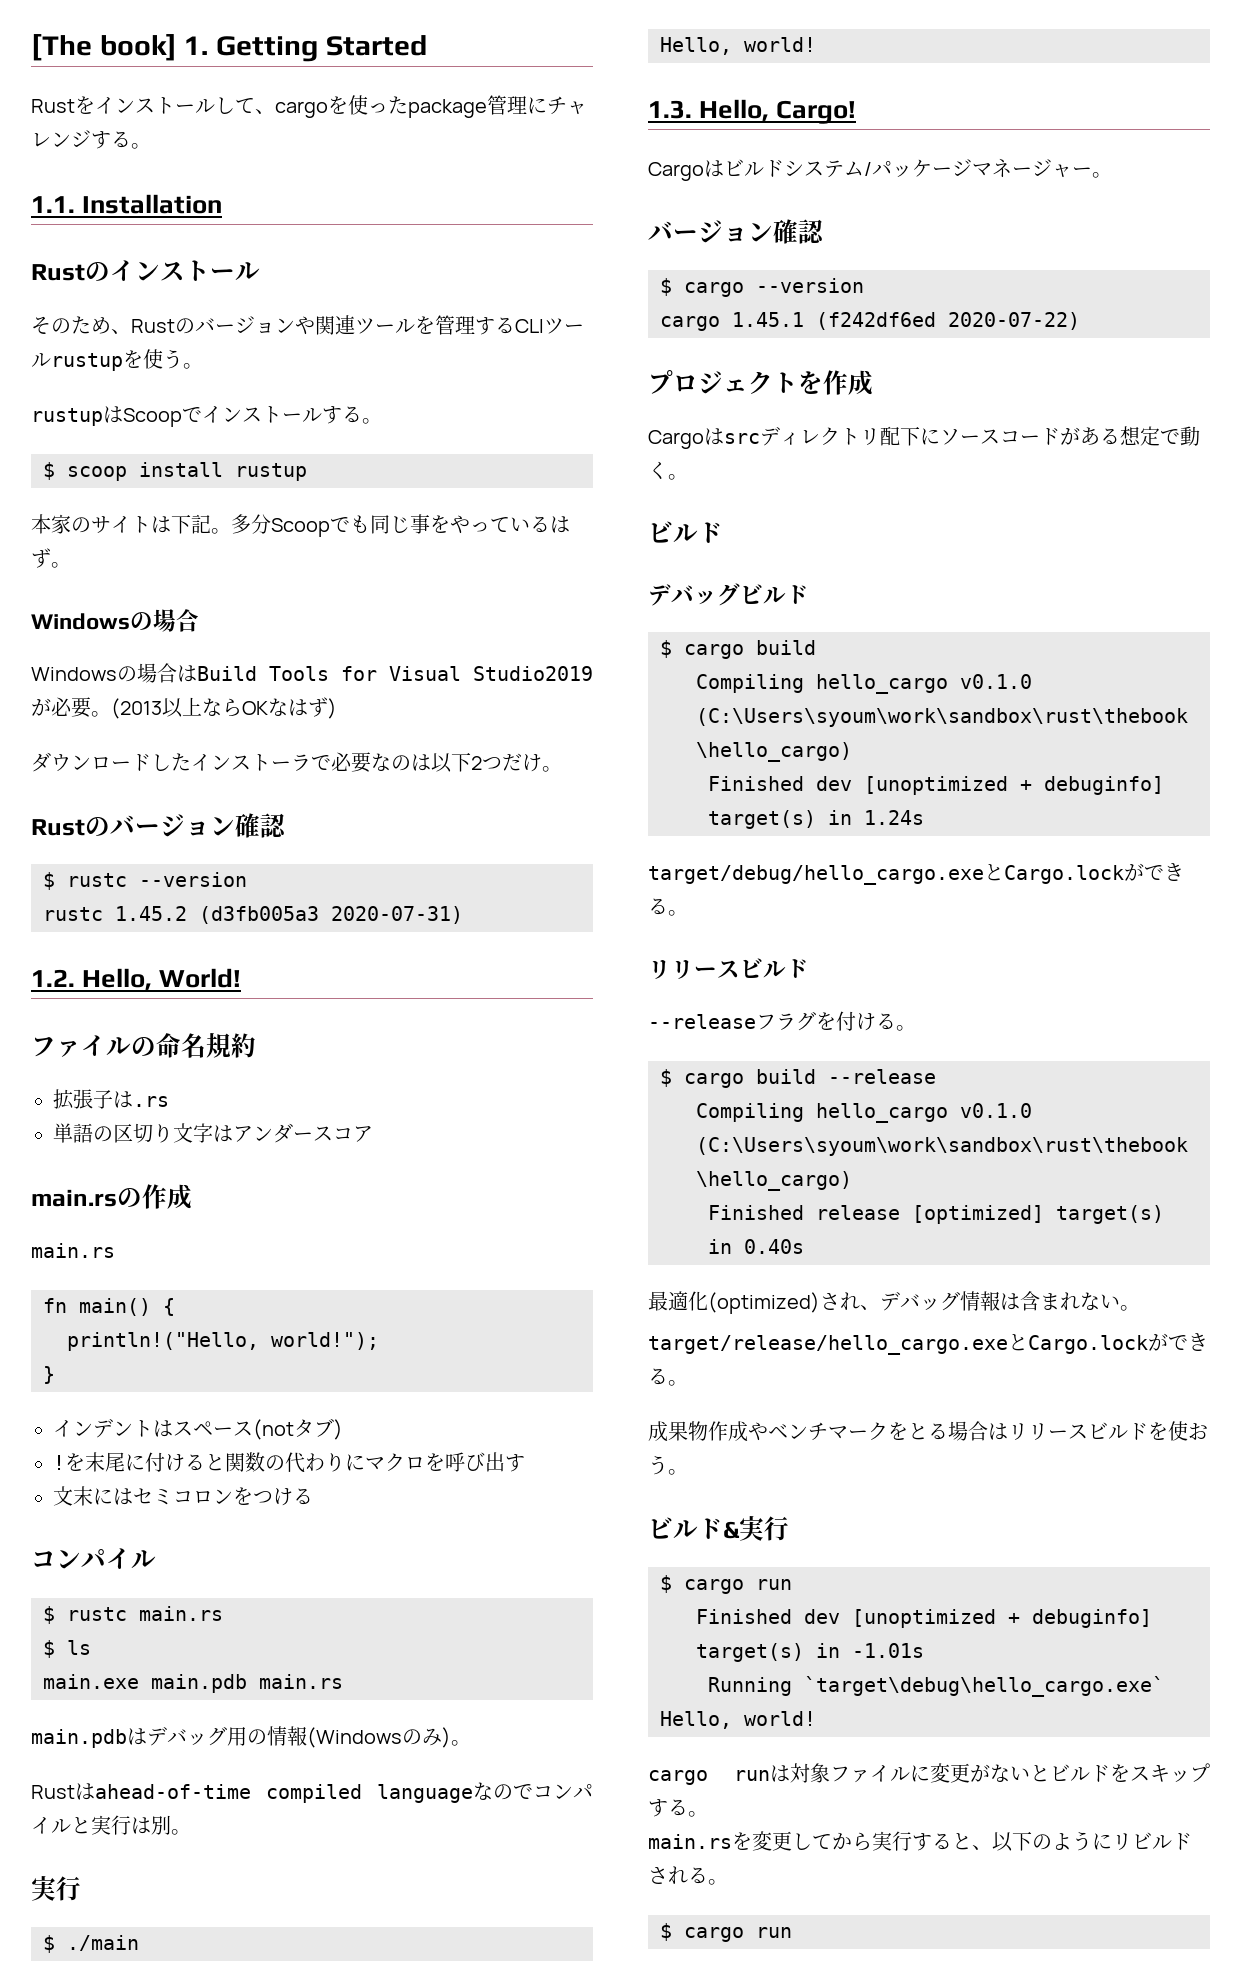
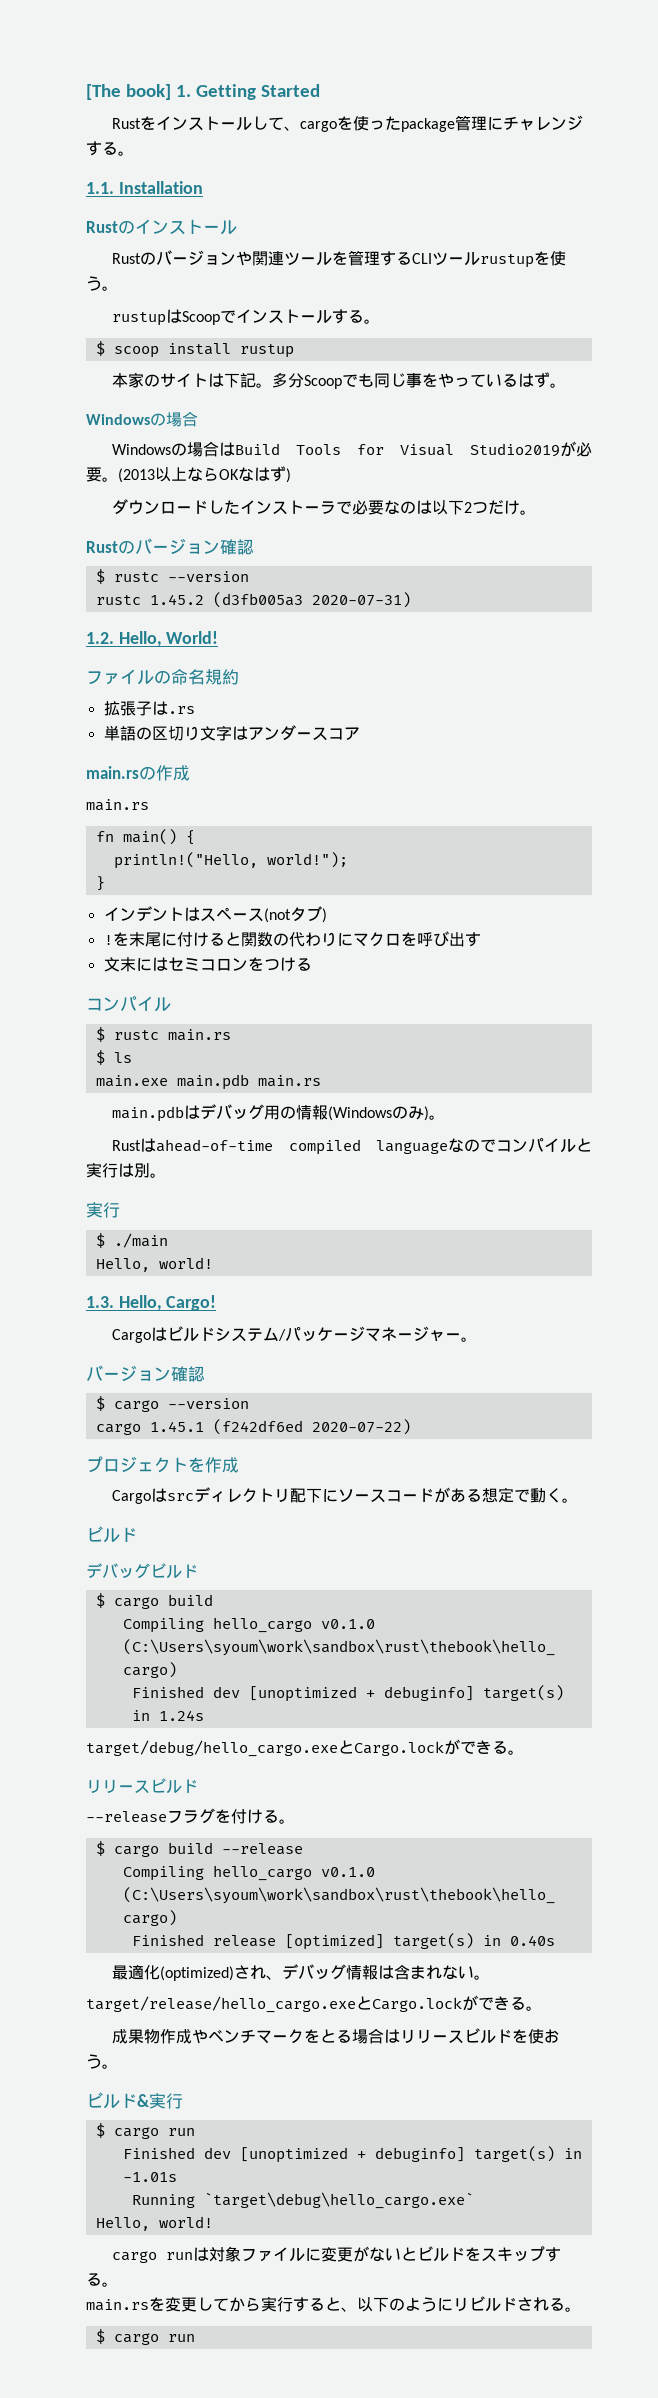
- そのため、Rustのバージョンや関連ツールを管理するCLIツールrustupを使う。
+ Rustのバージョンや関連ツールを管理するCLIツールrustupを使う。

